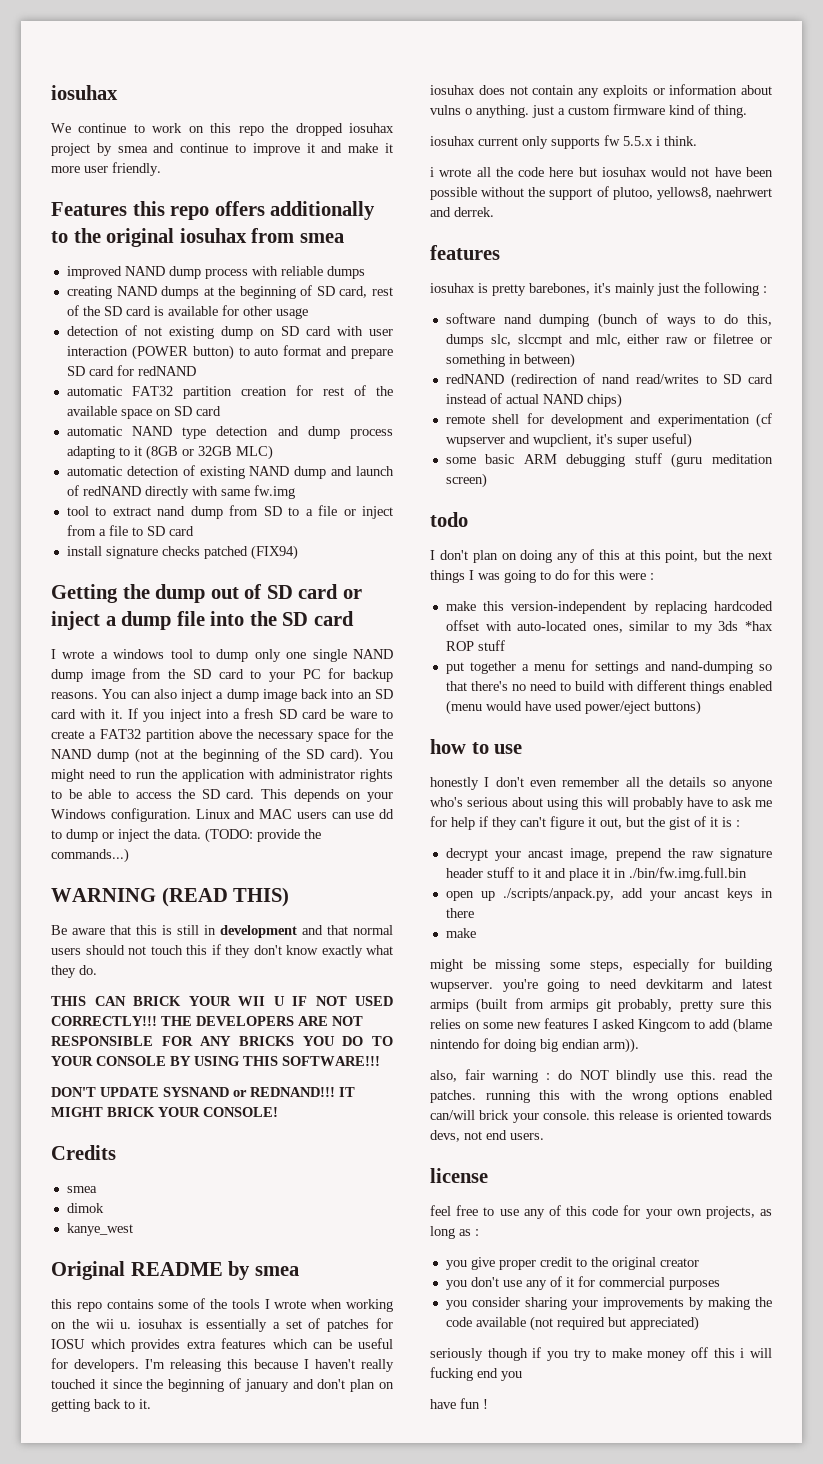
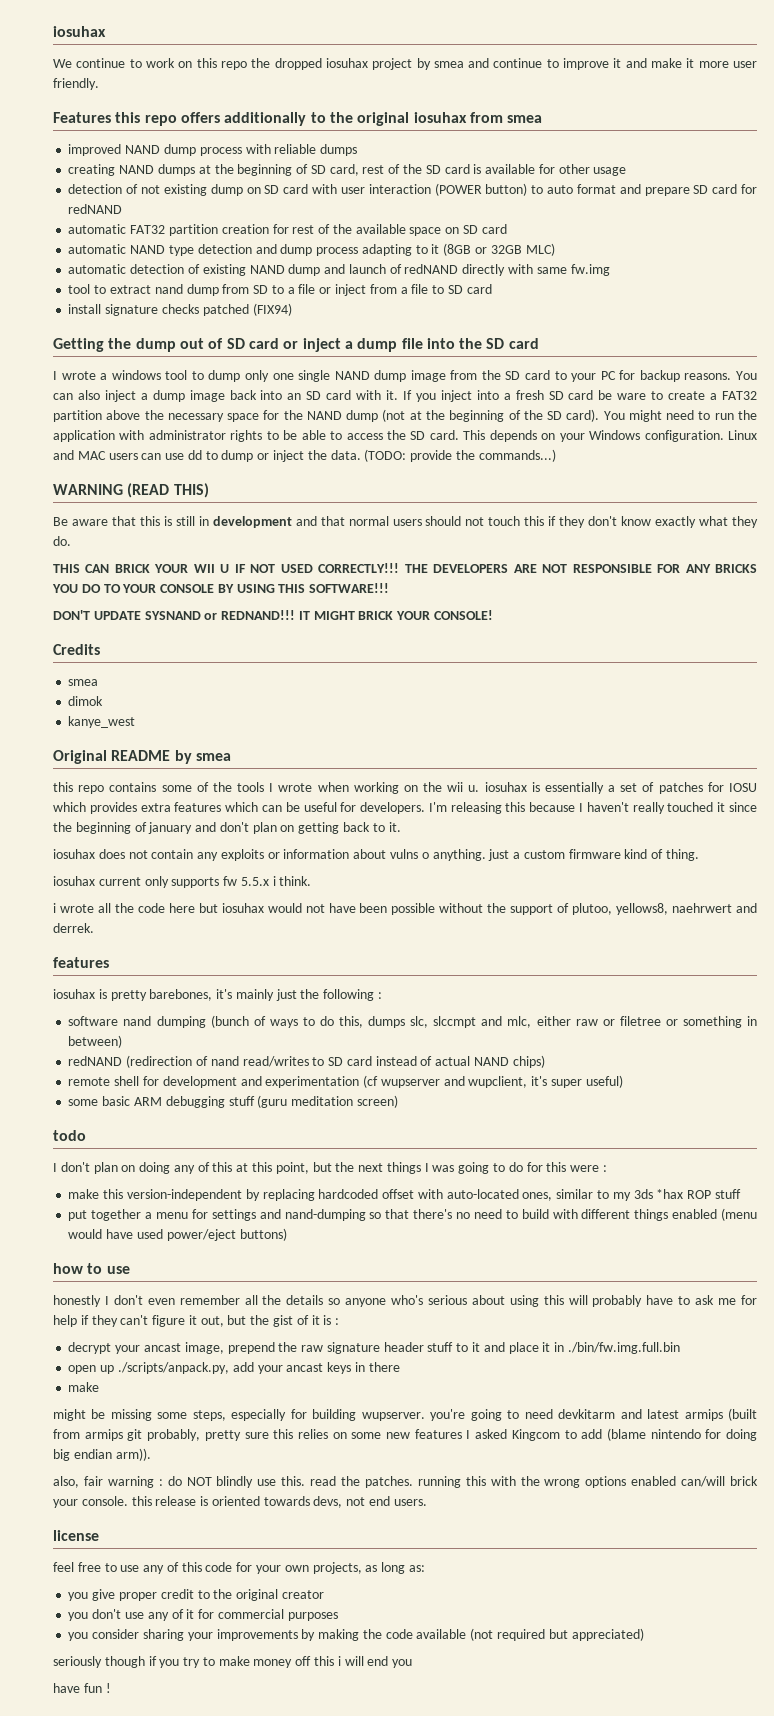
- feel free to use any of this code for your own projects, as long as :
+ feel free to use any of this code for your own projects, as long as:
- seriously though if you try to make money off this i will fucking end you
+ seriously though if you try to make money off this i will end you

